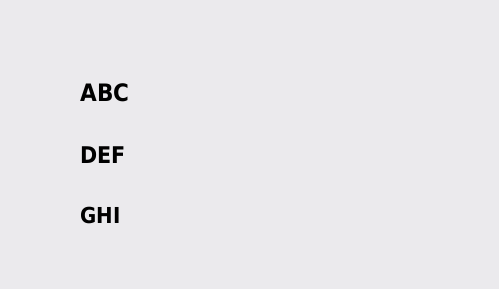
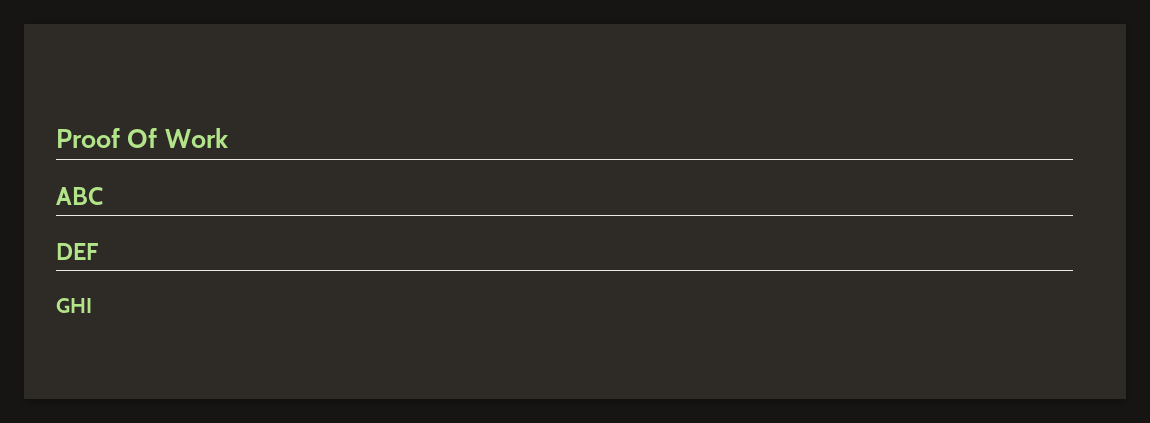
+ Proof Of Work

